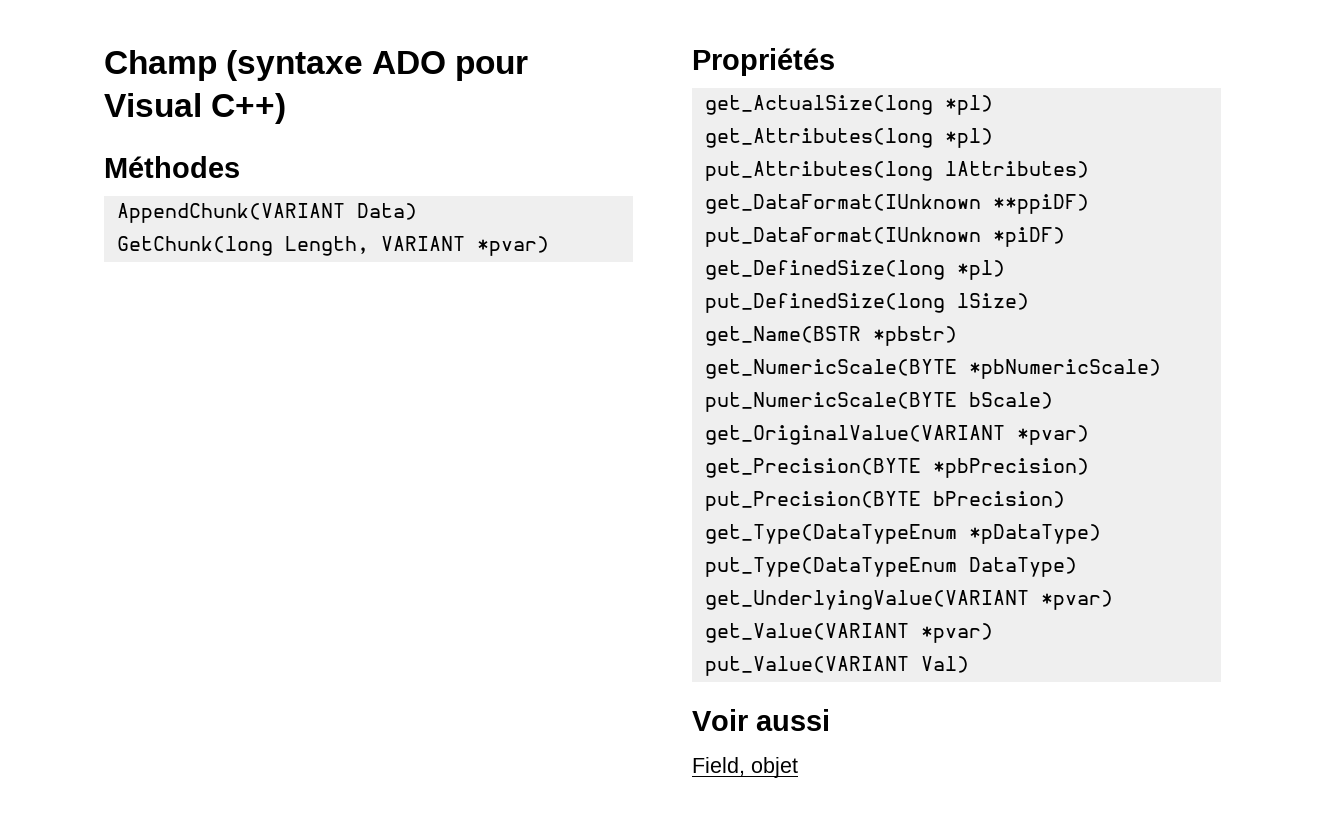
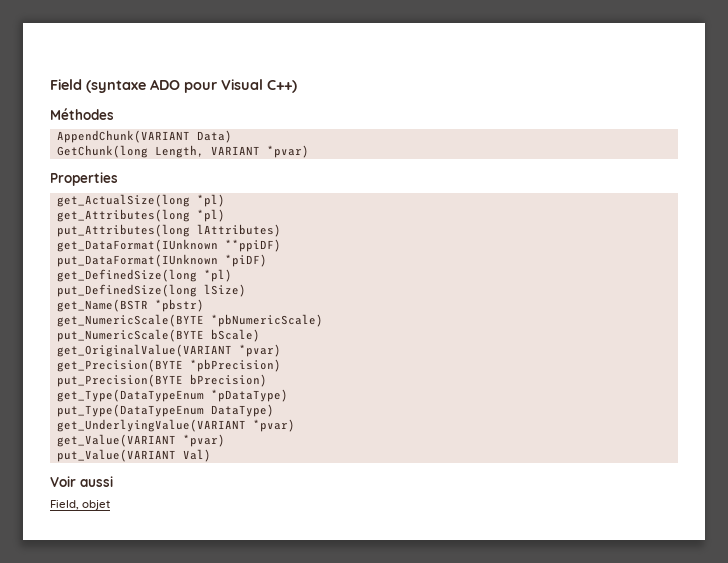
- Champ (syntaxe ADO pour Visual C++)
+ Field (syntaxe ADO pour Visual C++)
- Propriétés
+ Properties

